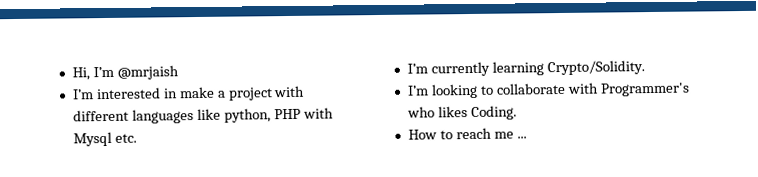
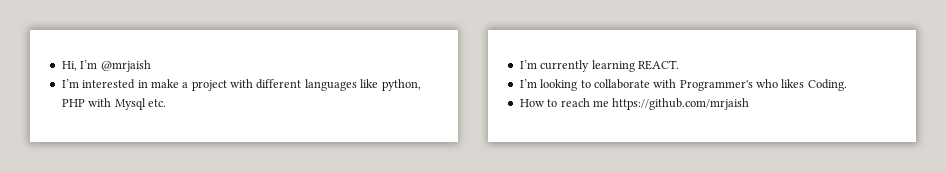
- I’m currently learning Crypto/Solidity.
+ I’m currently learning REACT.
- How to reach me ...
+ How to reach me https://github.com/mrjaish

